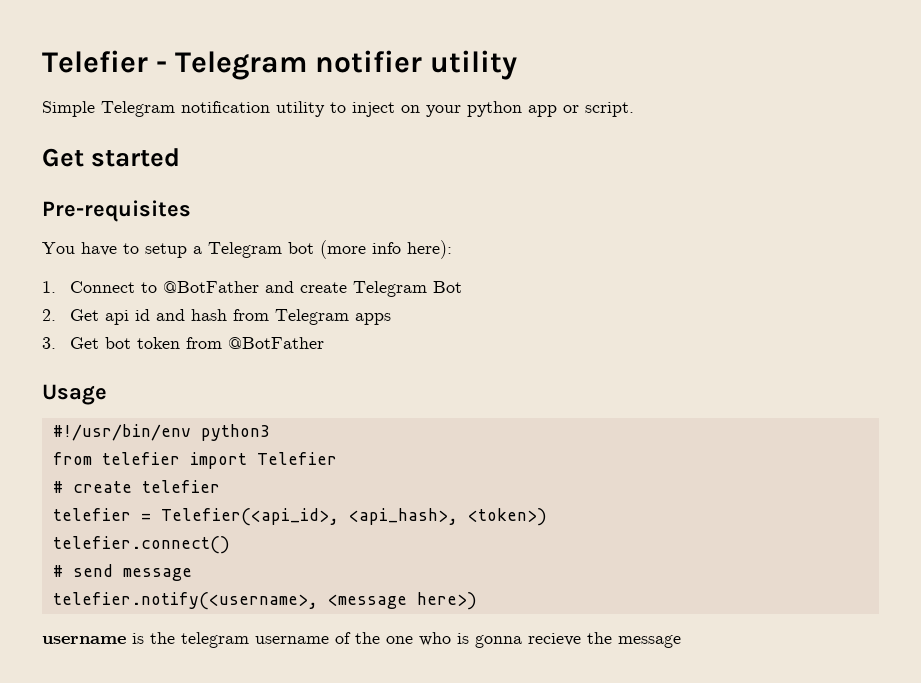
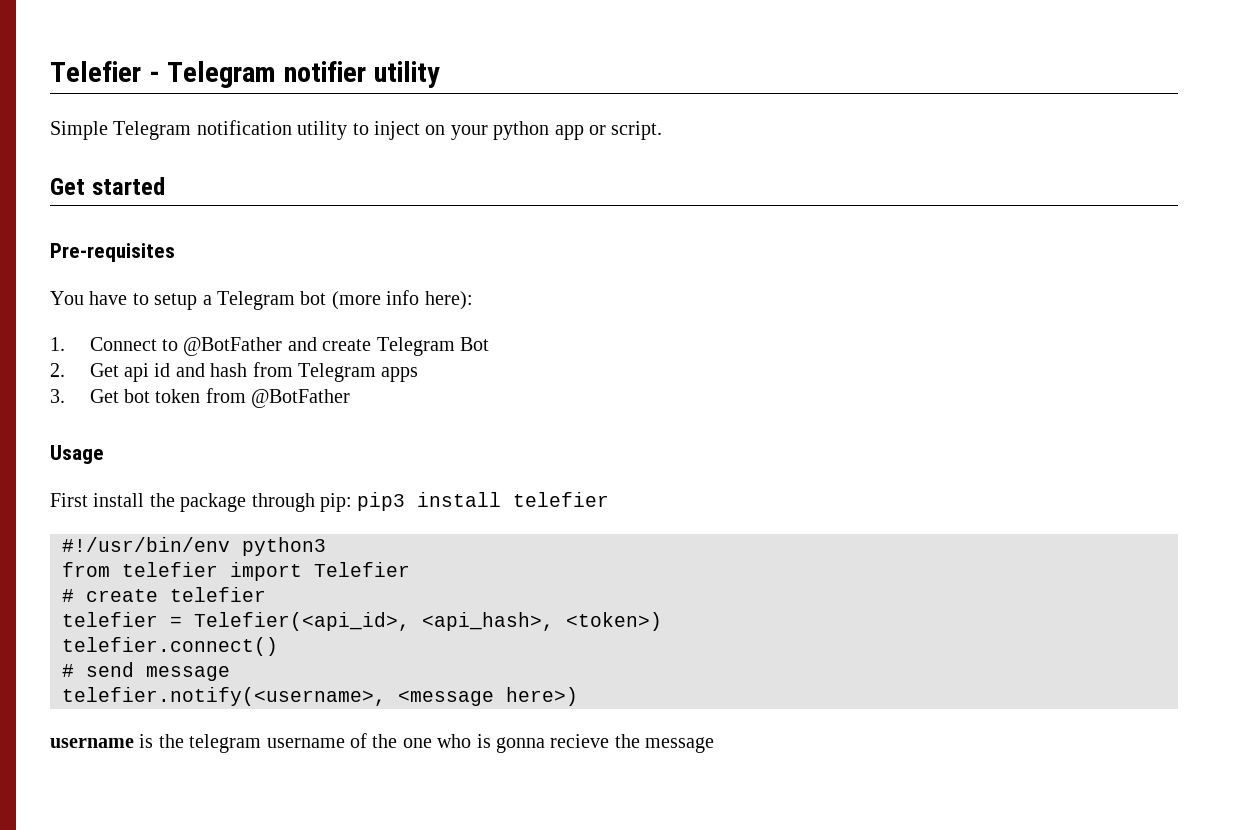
+ First install the package through pip: pip3 install telefier

